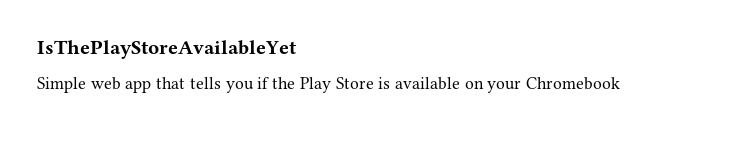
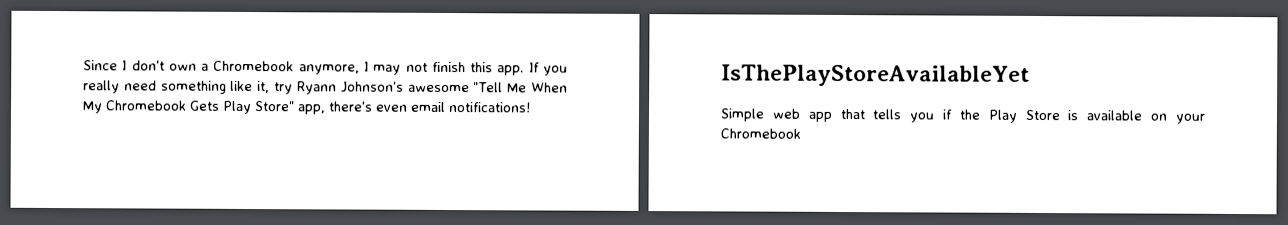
+ Since I don't own a Chromebook anymore, I may not finish this app. If you really need something like it, try Ryann Johnson's awesome "Tell Me When My Chromebook Gets Play Store" app, there's even email notifications!

